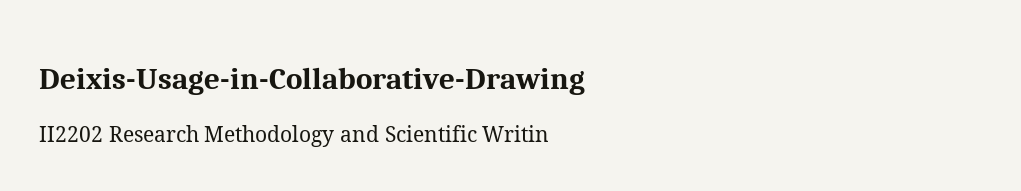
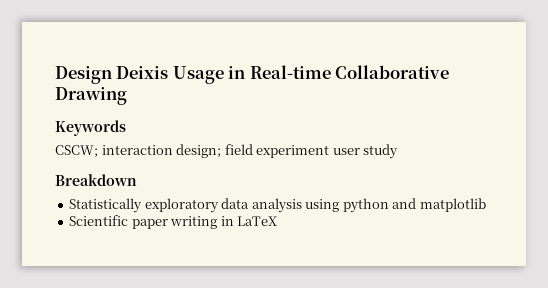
- Deixis-Usage-in-Collaborative-Drawing
- II2202 Research Methodology and Scientific Writin
+ Design Deixis Usage in Real-time Collaborative Drawing
+ Keywords
+ CSCW; interaction design; field experiment user study
+ Breakdown
+ Statistically exploratory data analysis using python and matplotlib
+ Scientific paper writing in LaTeX

